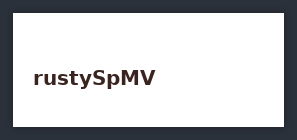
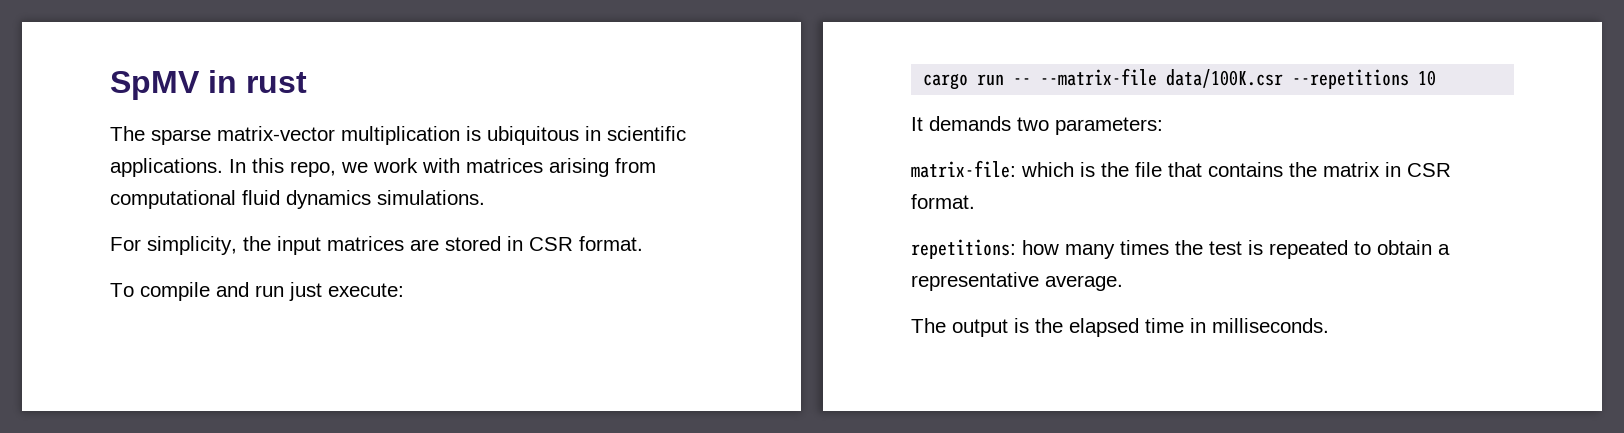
- rustySpMV
+ SpMV in rust
+ The sparse matrix-vector multiplication is ubiquitous in scientific applications. In this repo, we work with matrices arising from computational fluid dynamics simulations.
+ For simplicity, the input matrices are stored in CSR format.
+ To compile and run just execute:
+ cargo run -- --matrix-file data/100K.csr --repetitions 10
+ It demands two parameters:
+ matrix-file: which is the file that contains the matrix in CSR format.
+ repetitions: how many times the test is repeated to obtain a representative average.
+ The output is the elapsed time in milliseconds.

